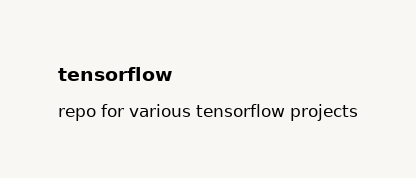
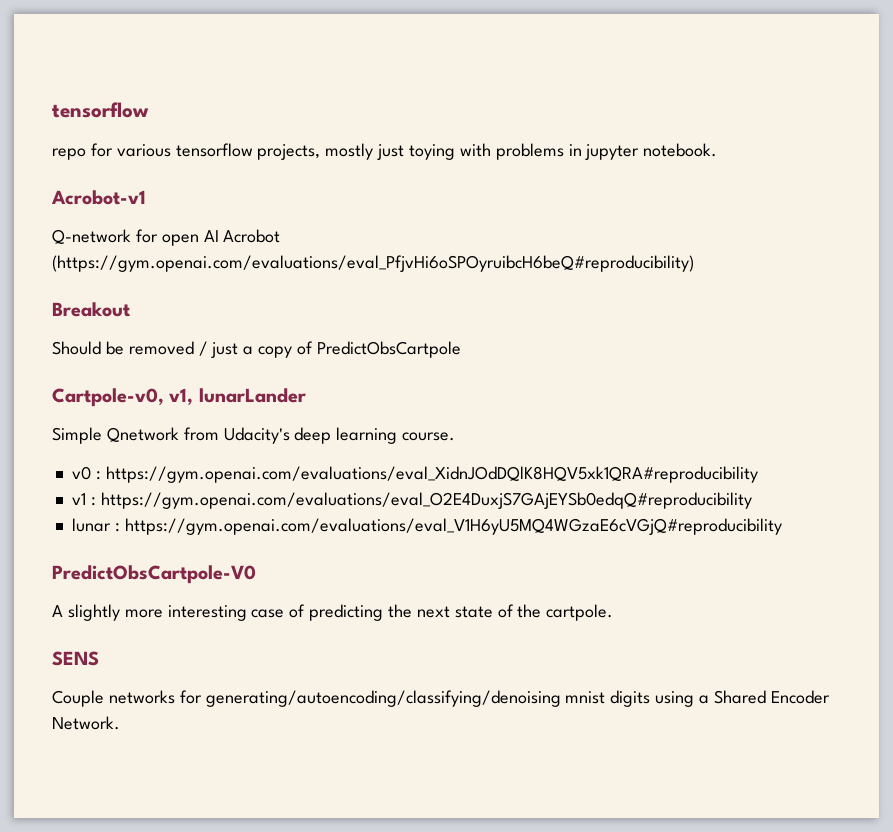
- repo for various tensorflow projects
+ repo for various tensorflow projects, mostly just toying with problems in jupyter notebook.
+ Acrobot-v1
+ Q-network for open AI Acrobot (https://gym.openai.com/evaluations/eval_PfjvHi6oSPOyruibcH6beQ#reproducibility)
+ Breakout
+ Should be removed / just a copy of PredictObsCartpole
+ Cartpole-v0, v1, lunarLander
+ Simple Qnetwork from Udacity's deep learning course.
+ v0 : https://gym.openai.com/evaluations/eval_XidnJOdDQlK8HQV5xk1QRA#reproducibility
+ v1 : https://gym.openai.com/evaluations/eval_O2E4DuxjS7GAjEYSb0edqQ#reproducibility
+ lunar : https://gym.openai.com/evaluations/eval_V1H6yU5MQ4WGzaE6cVGjQ#reproducibility
+ PredictObsCartpole-V0
+ A slightly more interesting case of predicting the next state of the cartpole.
+ SENS
+ Couple networks for generating/autoencoding/classifying/denoising mnist digits using a Shared Encoder Network.

